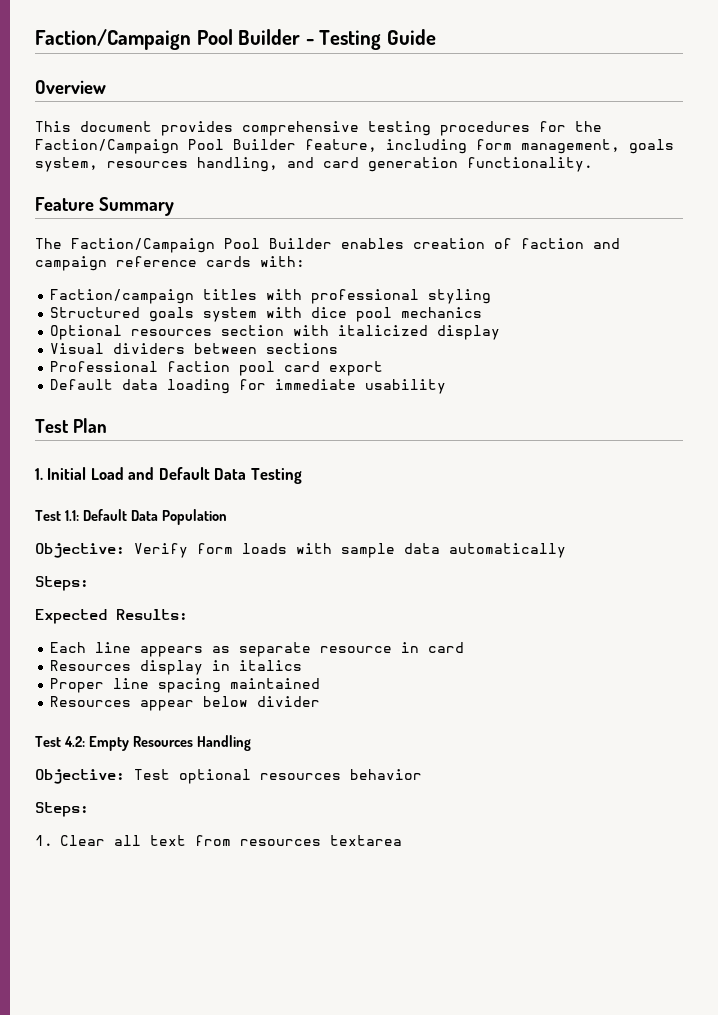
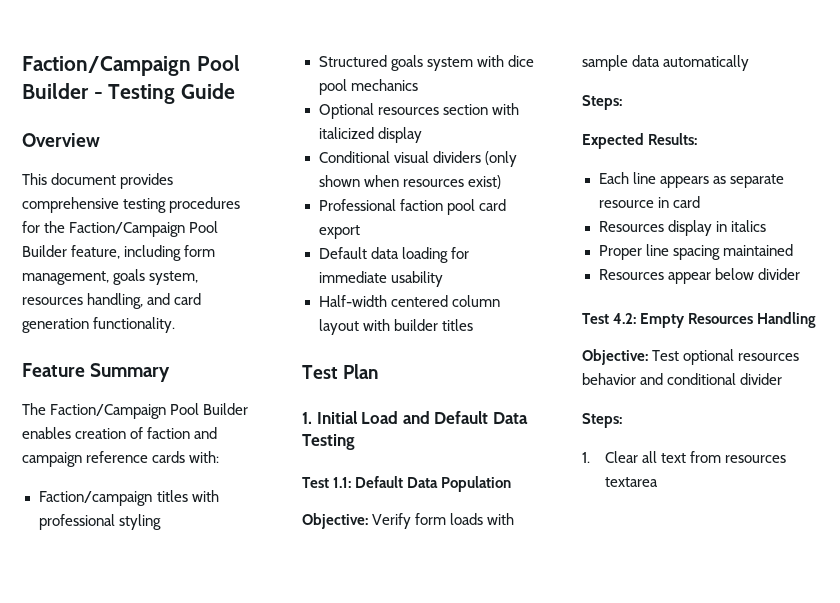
- Visual dividers between sections
+ Conditional visual dividers (only shown when resources exist)
+ Half-width centered column layout with builder titles
- Objective: Test optional resources behavior
+ Objective: Test optional resources behavior and conditional divider

